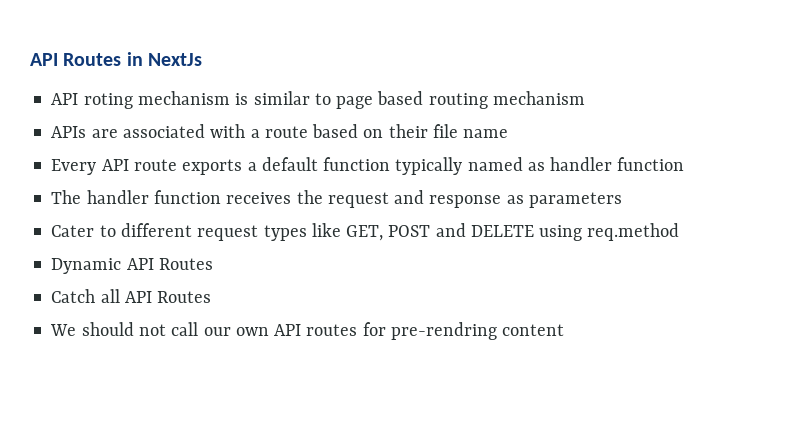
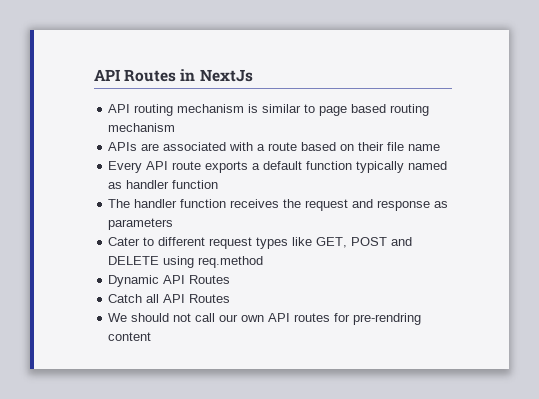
- API roting mechanism is similar to page based routing mechanism
+ API routing mechanism is similar to page based routing mechanism

